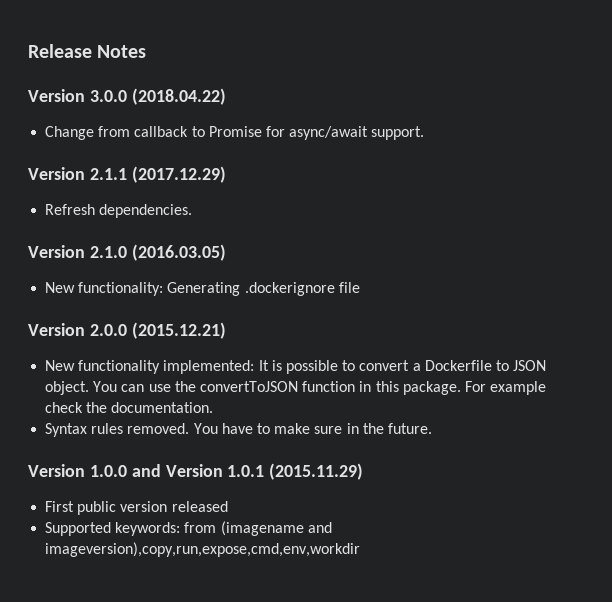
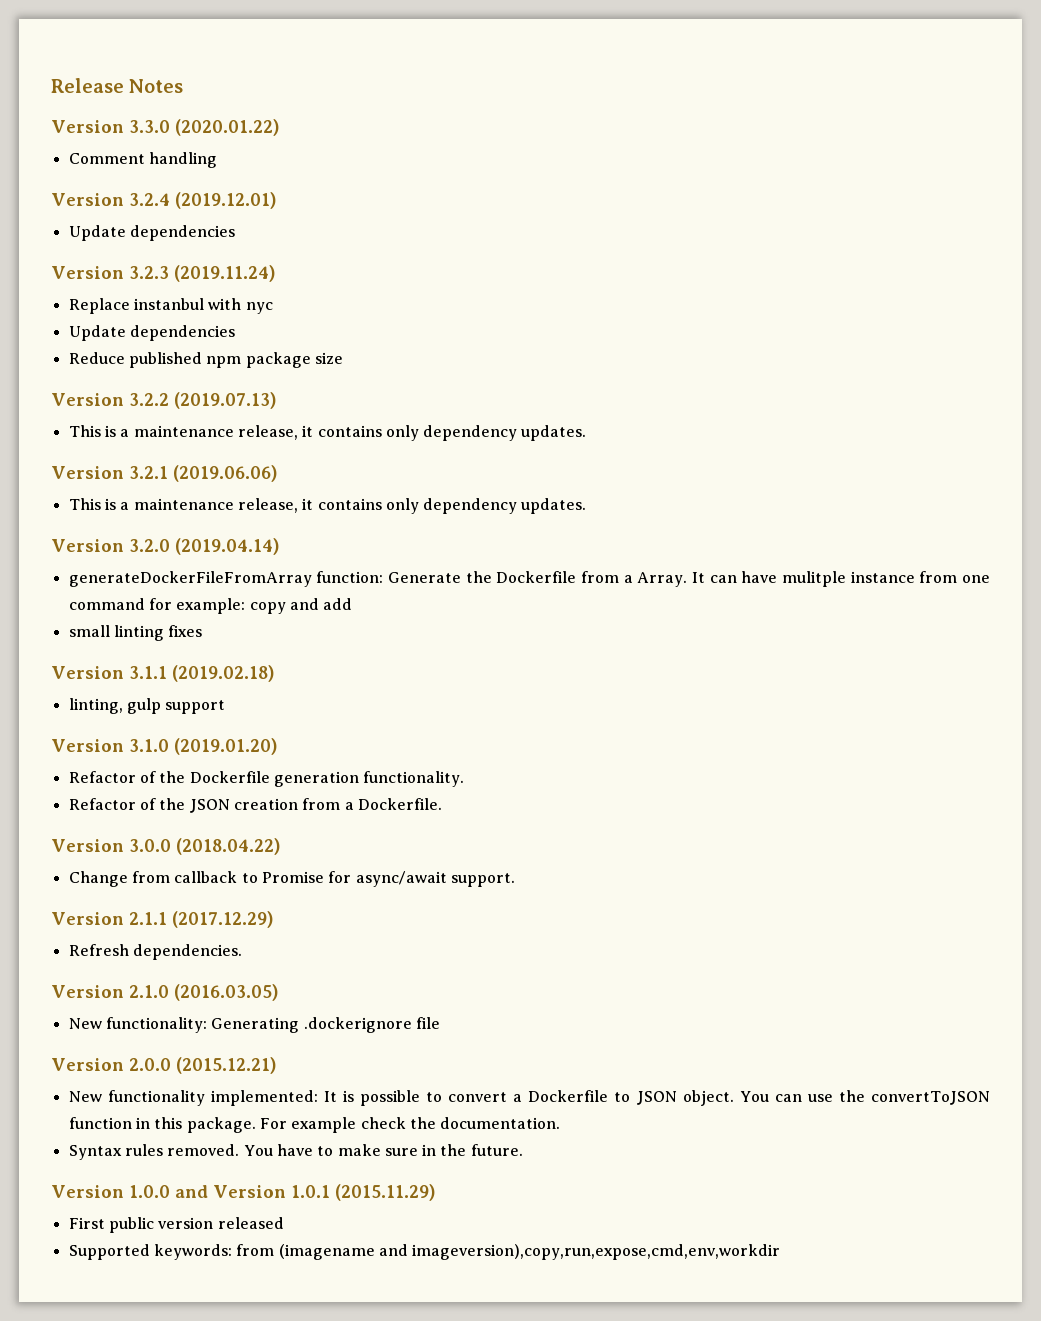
+ Version 3.3.0 (2020.01.22)
+ Comment handling
+ Version 3.2.4 (2019.12.01)
+ Update dependencies
+ Version 3.2.3 (2019.11.24)
+ Replace instanbul with nyc
+ Update dependencies
+ Reduce published npm package size
+ Version 3.2.2 (2019.07.13)
+ This is a maintenance release, it contains only dependency updates.
+ Version 3.2.1 (2019.06.06)
+ This is a maintenance release, it contains only dependency updates.
+ Version 3.2.0 (2019.04.14)
+ generateDockerFileFromArray function: Generate the Dockerfile from a Array. It can have mulitple instance from one command for example: copy and add
+ small linting fixes
+ Version 3.1.1 (2019.02.18)
+ linting, gulp support
+ Version 3.1.0 (2019.01.20)
+ Refactor of the Dockerfile generation functionality.
+ Refactor of the JSON creation from a Dockerfile.

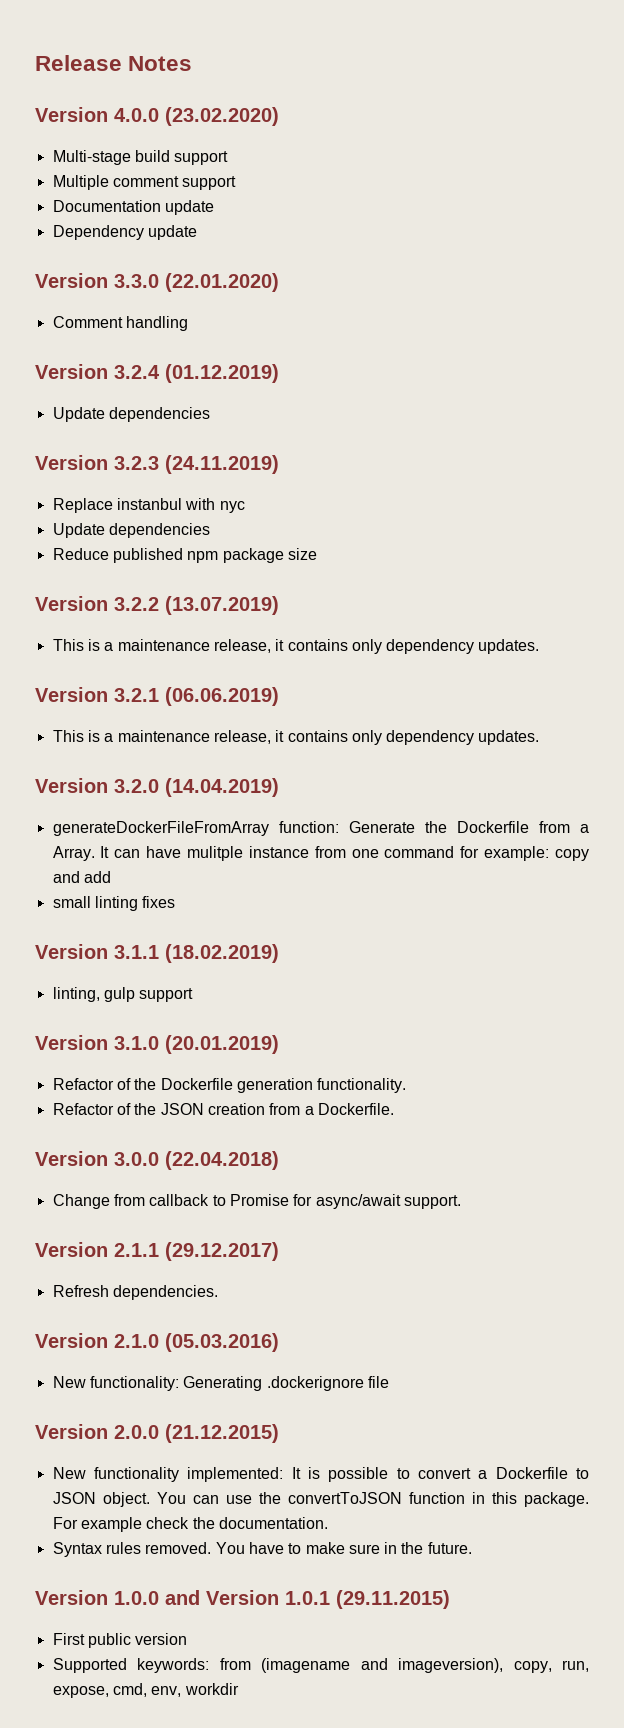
+ Version 4.0.0 (23.02.2020)
+ Multi-stage build support
+ Multiple comment support
+ Documentation update
+ Dependency update
- Version 3.3.0 (2020.01.22)
+ Version 3.3.0 (22.01.2020)
- Version 3.2.4 (2019.12.01)
+ Version 3.2.4 (01.12.2019)
- Version 3.2.3 (2019.11.24)
+ Version 3.2.3 (24.11.2019)
- Version 3.2.2 (2019.07.13)
+ Version 3.2.2 (13.07.2019)
- Version 3.2.1 (2019.06.06)
+ Version 3.2.1 (06.06.2019)
- Version 3.2.0 (2019.04.14)
+ Version 3.2.0 (14.04.2019)
- Version 3.1.1 (2019.02.18)
+ Version 3.1.1 (18.02.2019)
- Version 3.1.0 (2019.01.20)
+ Version 3.1.0 (20.01.2019)
- Version 3.0.0 (2018.04.22)
+ Version 3.0.0 (22.04.2018)
- Version 2.1.1 (2017.12.29)
+ Version 2.1.1 (29.12.2017)
- Version 2.1.0 (2016.03.05)
+ Version 2.1.0 (05.03.2016)
- Version 2.0.0 (2015.12.21)
+ Version 2.0.0 (21.12.2015)
- Version 1.0.0 and Version 1.0.1 (2015.11.29)
+ Version 1.0.0 and Version 1.0.1 (29.11.2015)
- First public version released
+ First public version
- Supported keywords: from (imagename and imageversion),copy,run,expose,cmd,env,workdir
+ Supported keywords: from (imagename and imageversion), copy, run, expose, cmd, env, workdir

